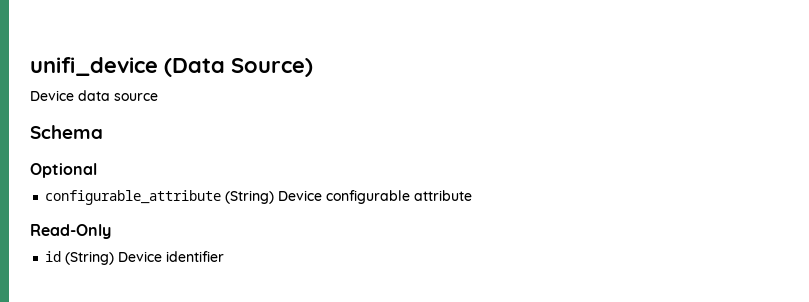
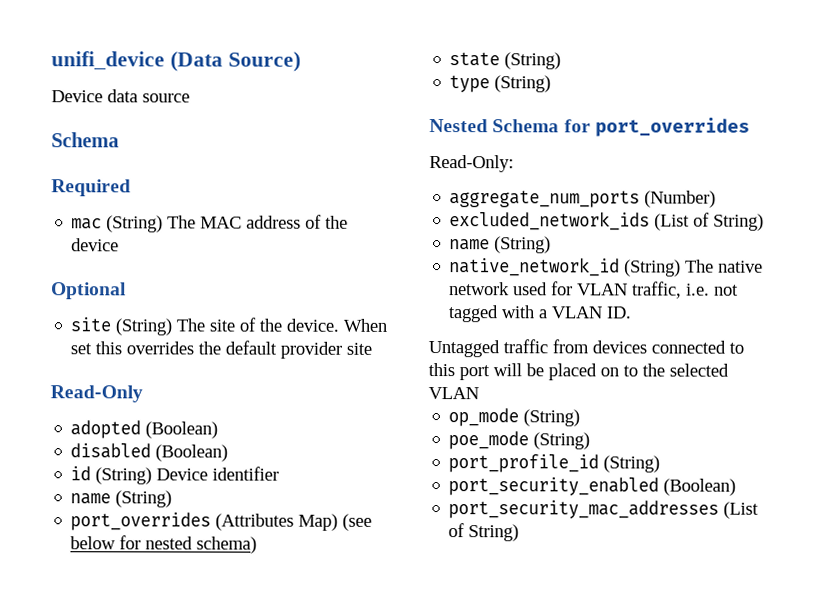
+ Required
+ mac (String) The MAC address of the device
  Optional
- configurable_attribute (String) Device configurable attribute
+ site (String) The site of the device. When set this overrides the default provider site
  Read-Only
+ adopted (Boolean)
+ disabled (Boolean)
  id (String) Device identifier
+ name (String)
+ port_overrides (Attributes Map) (see below for nested schema)
+ state (String)
+ type (String)
+ Nested Schema for port_overrides
+ Read-Only:
+ aggregate_num_ports (Number)
+ excluded_network_ids (List of String)
+ name (String)
+ native_network_id (String) The native network used for VLAN traffic, i.e. not tagged with a VLAN ID.
+ Untagged traffic from devices connected to this port will be placed on to the selected VLAN
+ op_mode (String)
+ poe_mode (String)
+ port_profile_id (String)
+ port_security_enabled (Boolean)
+ port_security_mac_addresses (List of String)

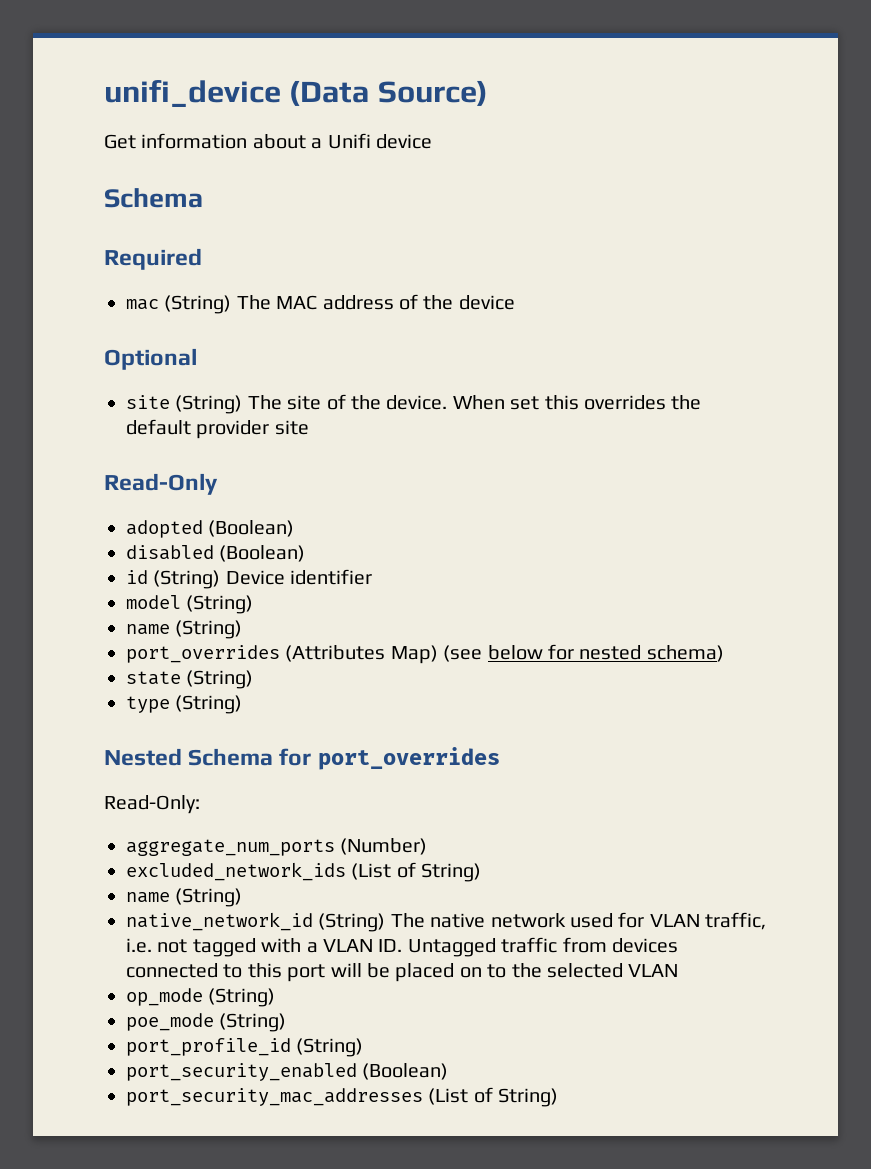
- Device data source
+ Get information about a Unifi device
+ model (String)
- native_network_id (String) The native network used for VLAN traffic, i.e. not tagged with a VLAN ID.
- Untagged traffic from devices connected to this port will be placed on to the selected VLAN
+ native_network_id (String) The native network used for VLAN traffic, i.e. not tagged with a VLAN ID. Untagged traffic from devices connected to this port will be placed on to the selected VLAN

